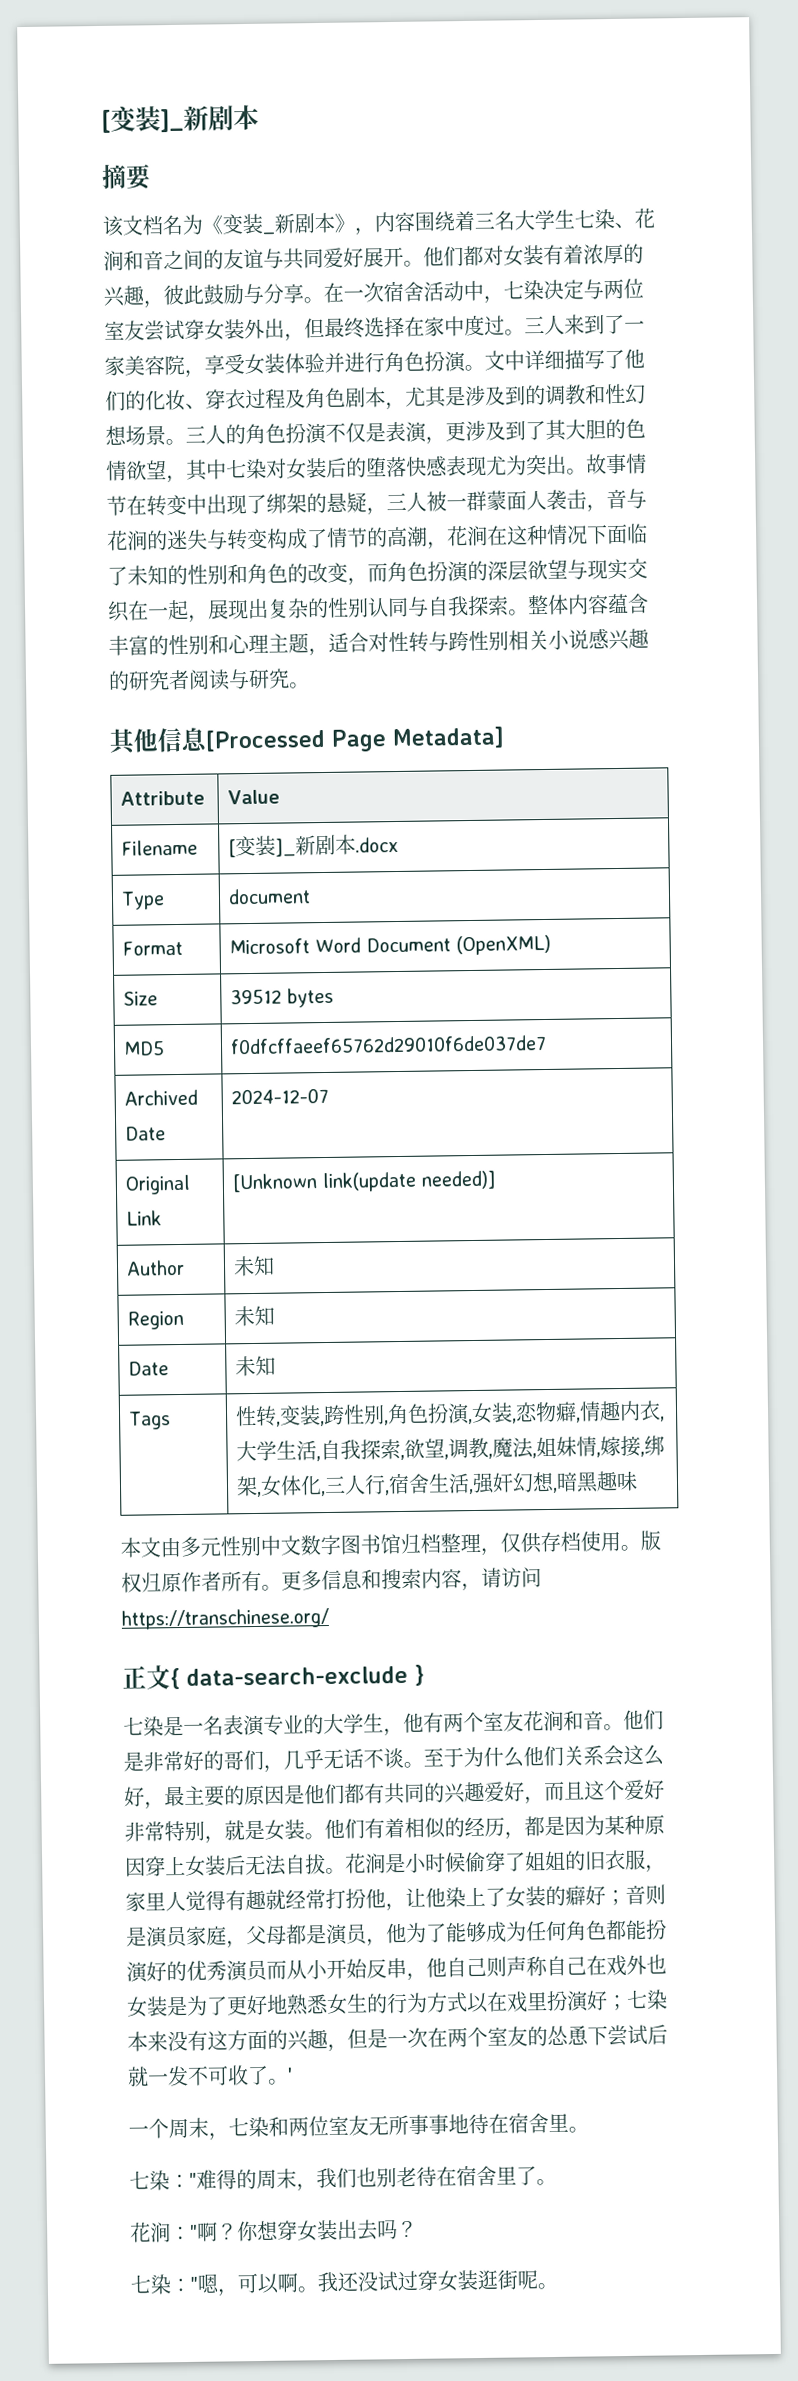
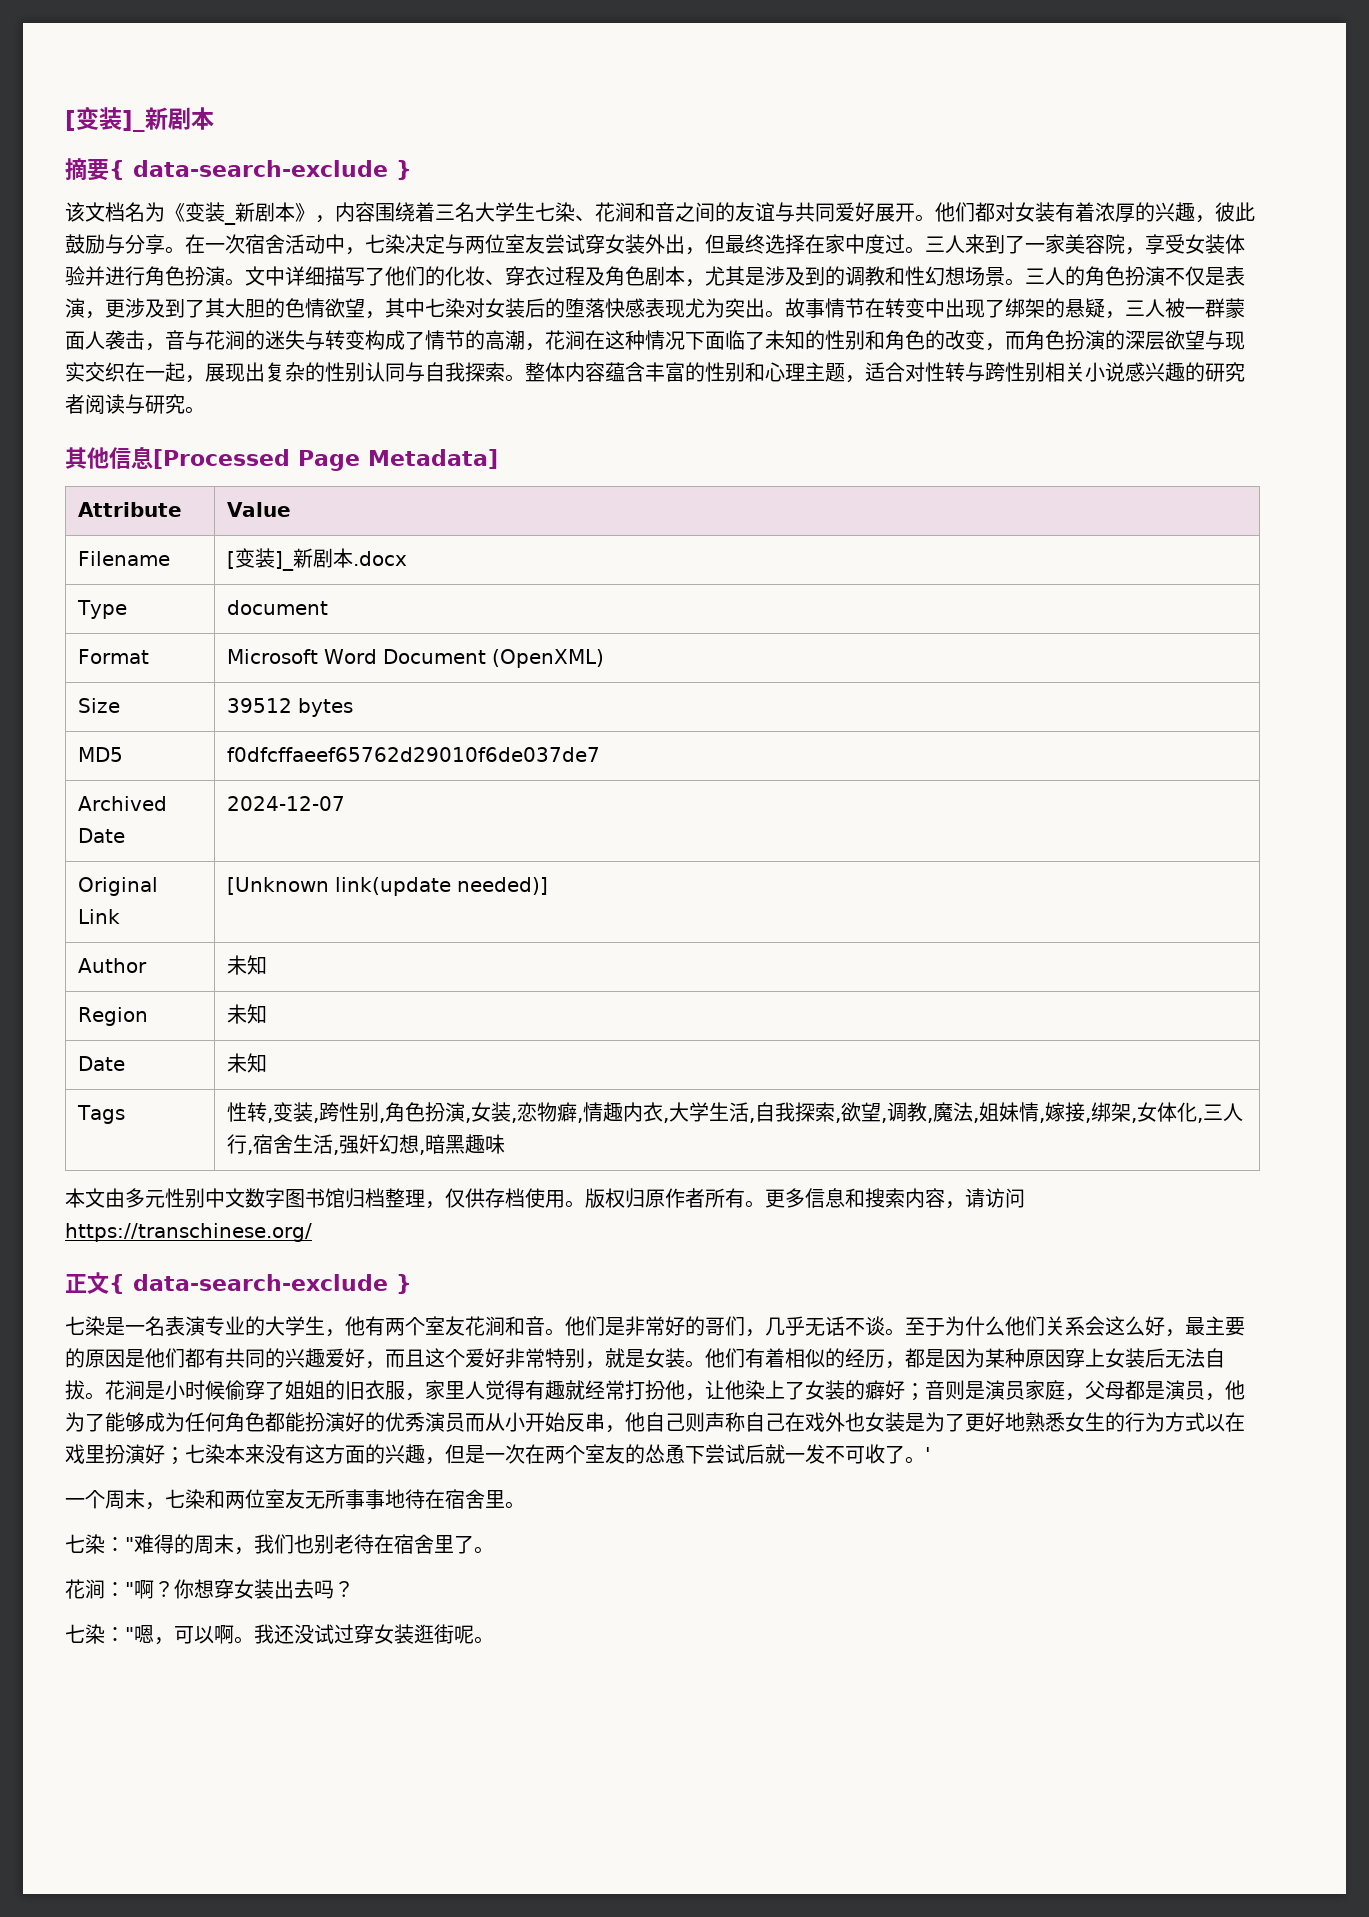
- 摘要
+ 摘要{ data-search-exclude }

